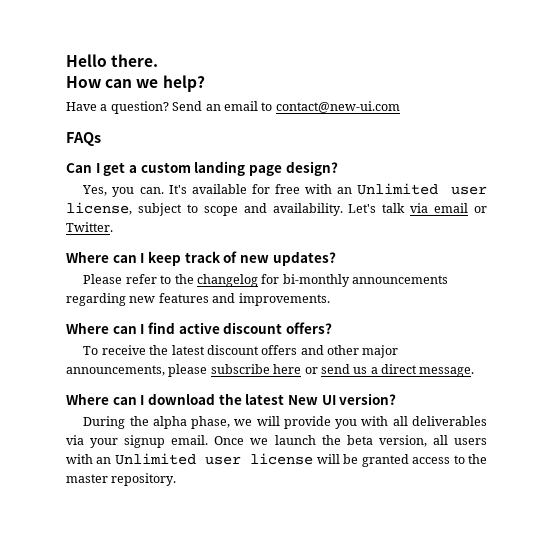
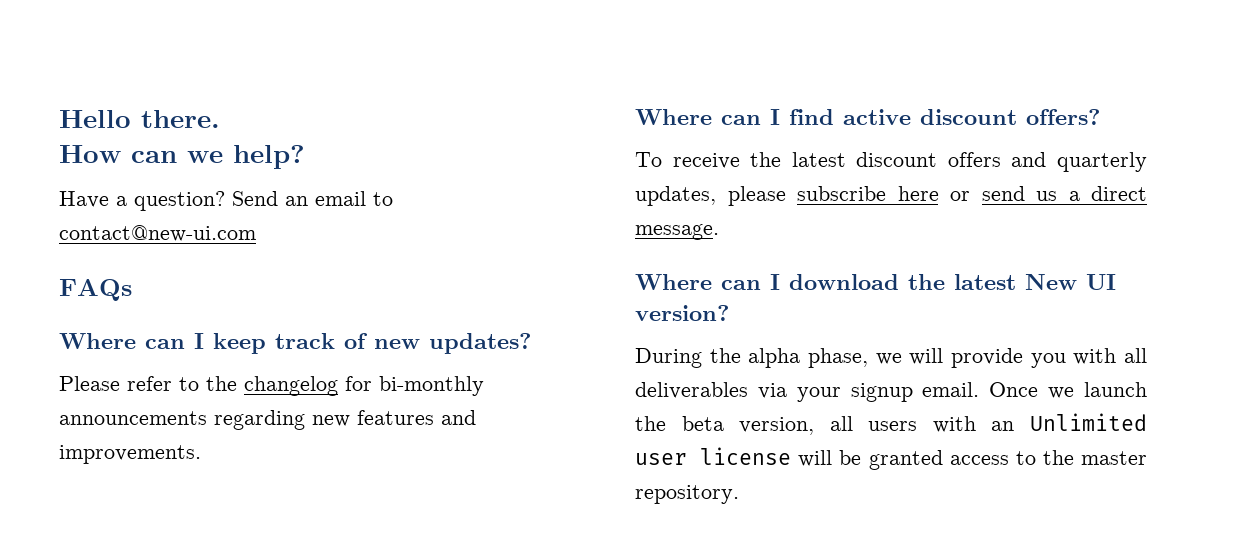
- Can I get a custom landing page design?
- Yes, you can. It's available for free with an Unlimited user license, subject to scope and availability. Let's talk via email or Twitter.
- To receive the latest discount offers and other major announcements, please subscribe here or send us a direct message.
+ To receive the latest discount offers and quarterly updates, please subscribe here or send us a direct message.

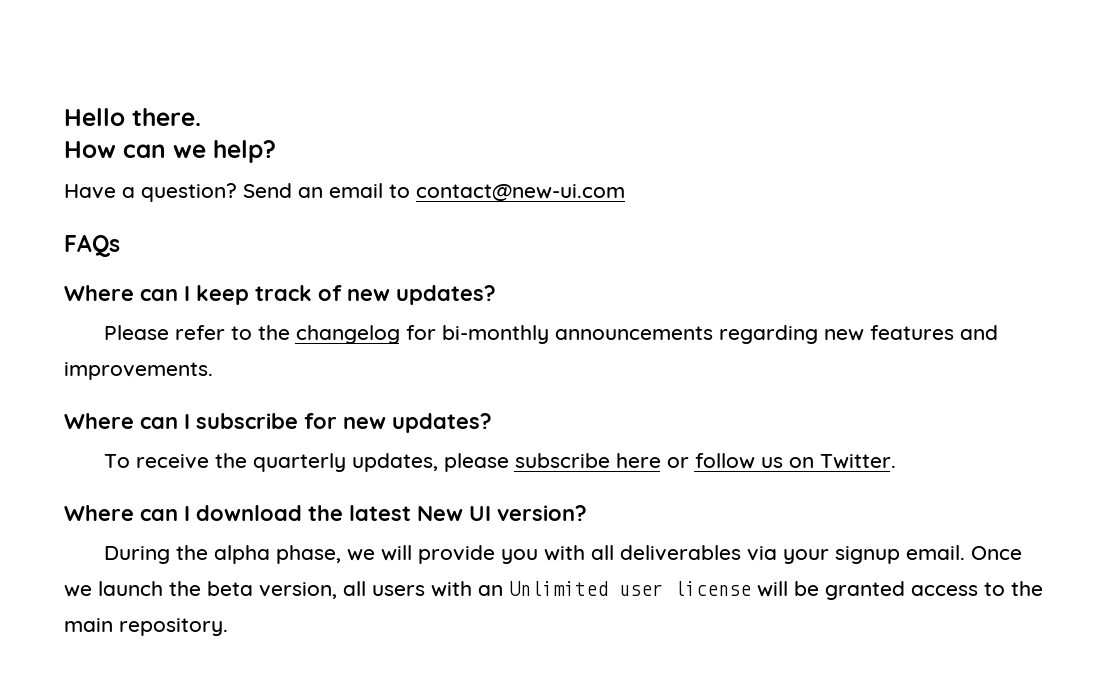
- Where can I find active discount offers?
+ Where can I subscribe for new updates?
- To receive the latest discount offers and quarterly updates, please subscribe here or send us a direct message.
+ To receive the quarterly updates, please subscribe here or follow us on Twitter.
- Once we launch the beta version, all users with an Unlimited user license will be granted access to the master repository.
+ Once we launch the beta version, all users with an Unlimited user license will be granted access to the main repository.

